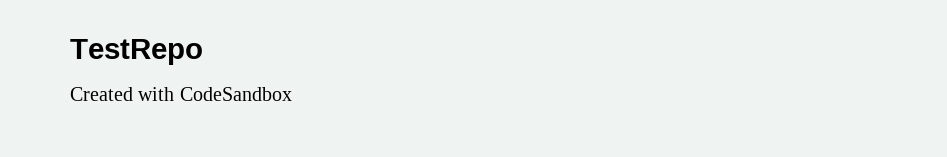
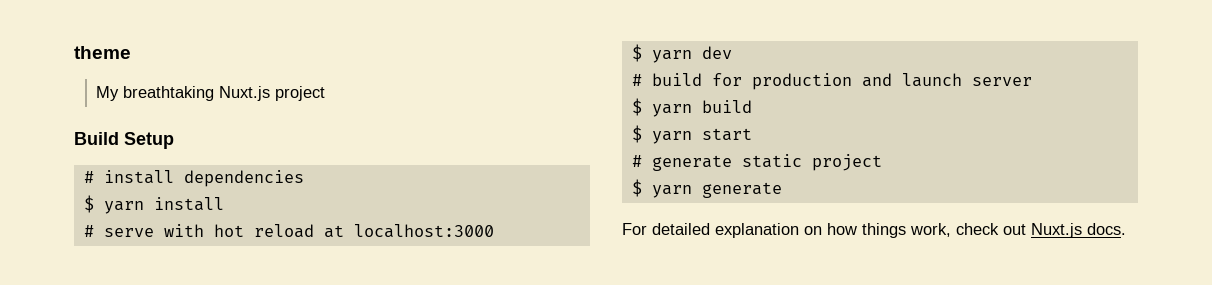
- TestRepo
- Created with CodeSandbox
+ theme
+ My breathtaking Nuxt.js project
+ Build Setup
+ # install dependencies
+ $ yarn install
+ # serve with hot reload at localhost:3000
+ $ yarn dev
+ # build for production and launch server
+ $ yarn build
+ $ yarn start
+ # generate static project
+ $ yarn generate
+ For detailed explanation on how things work, check out Nuxt.js docs.

